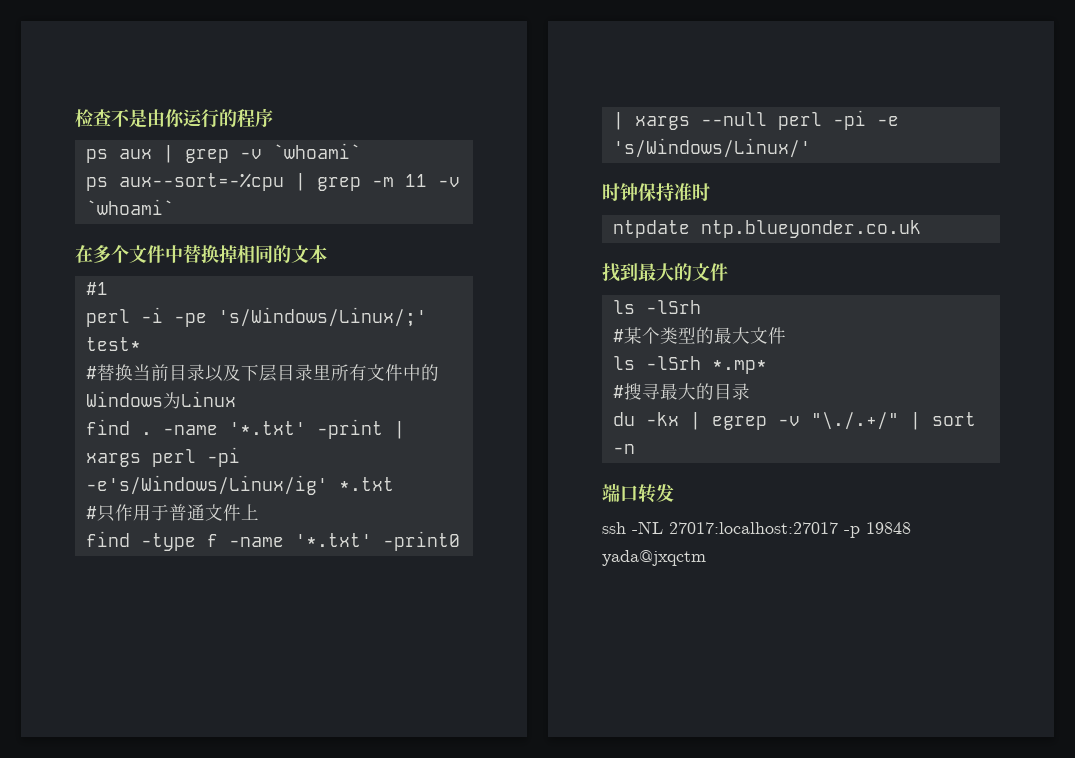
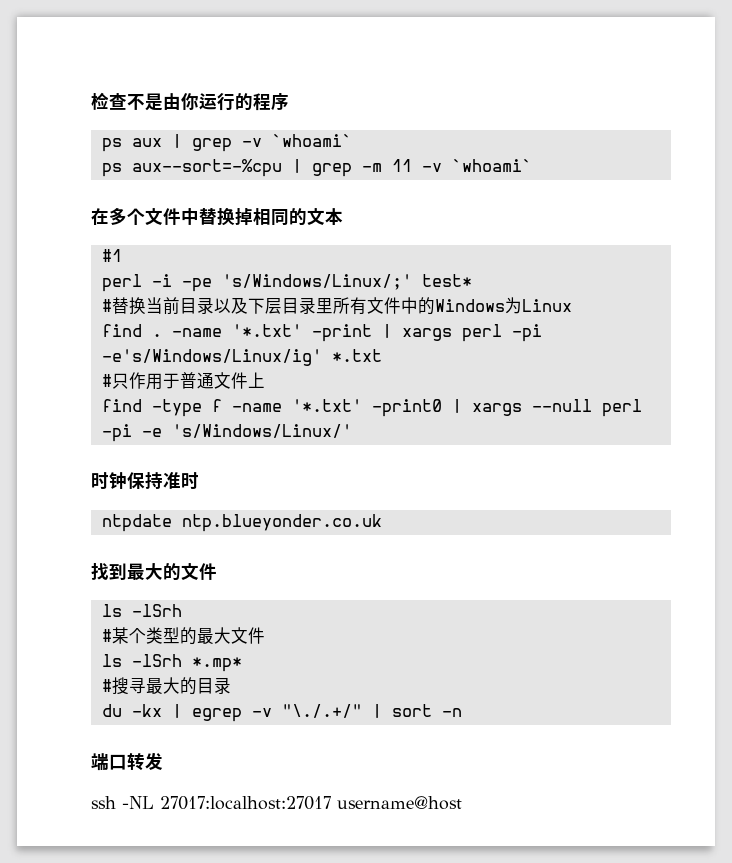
- ssh -NL 27017:localhost:27017 -p 19848 yada@jxqctm
+ ssh -NL 27017:localhost:27017 username@host

